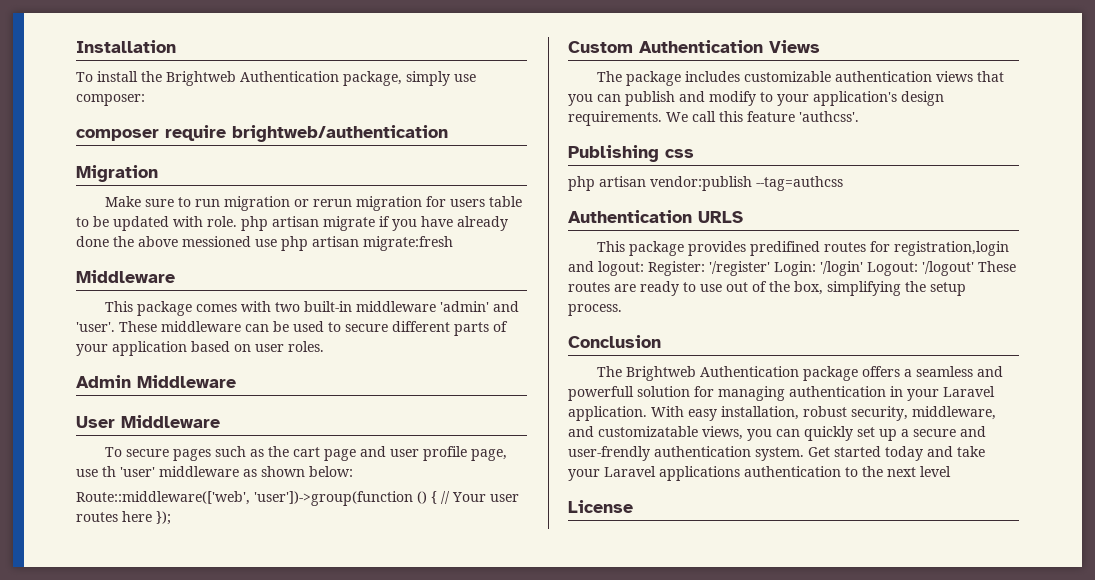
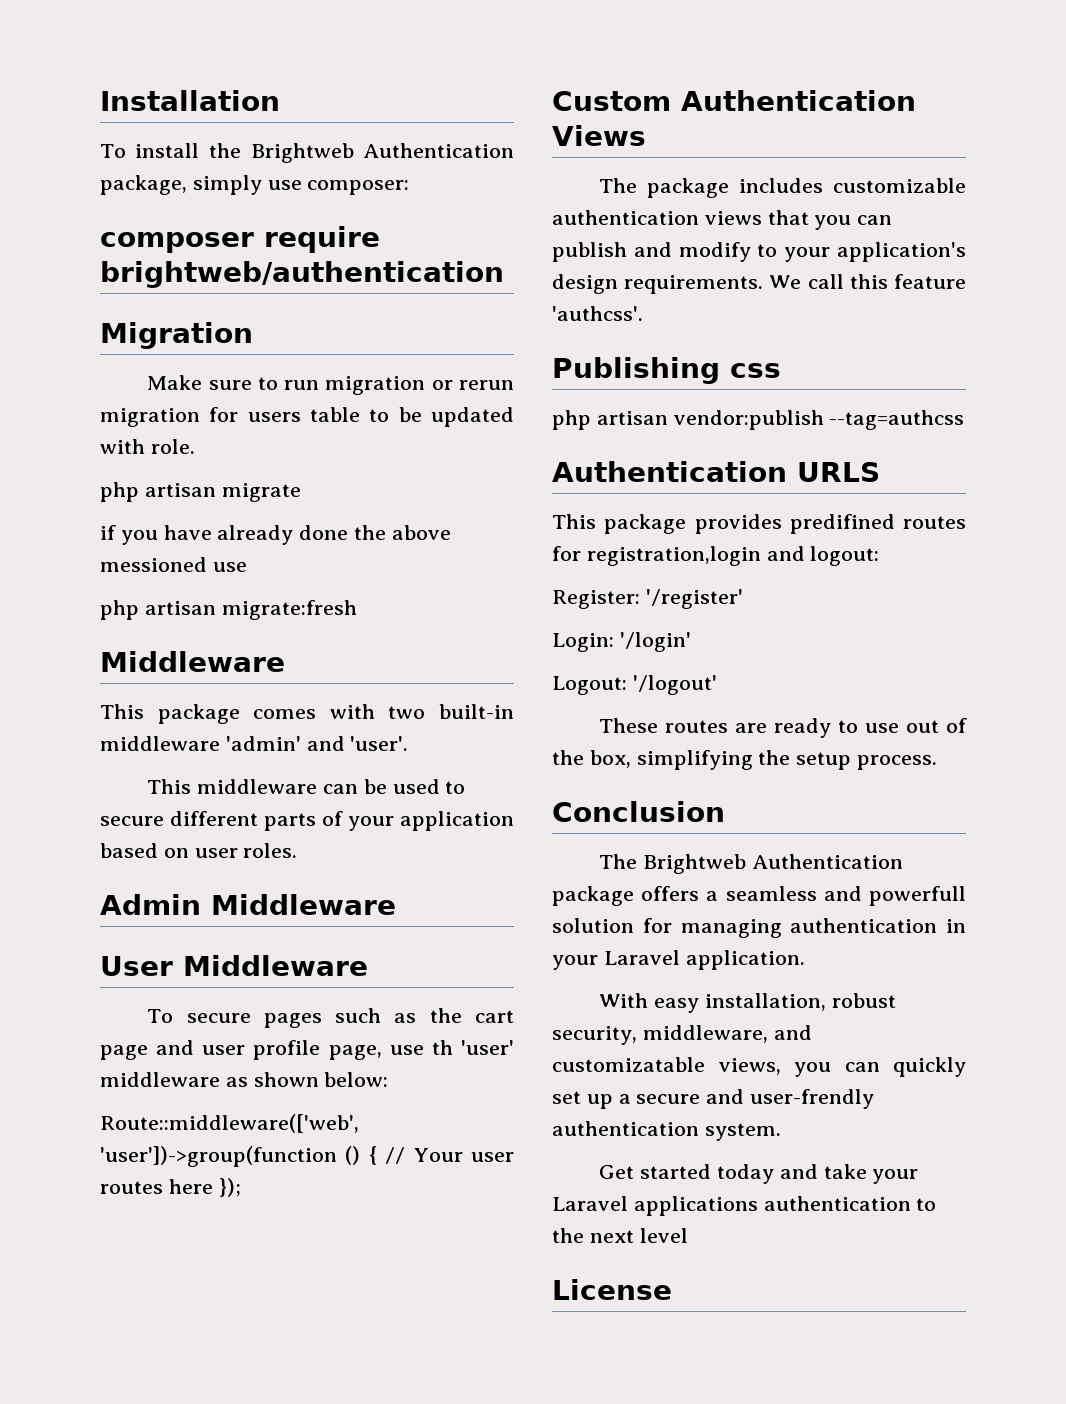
- Make sure to run migration or rerun migration for users table to be updated with role. php artisan migrate if you have already done the above messioned use php artisan migrate:fresh
+ Make sure to run migration or rerun migration for users table to be updated with role.
+ php artisan migrate
+ if you have already done the above messioned use
+ php artisan migrate:fresh
- This package comes with two built-in middleware 'admin' and 'user'. These middleware can be used to secure different parts of your application based on user roles.
+ This package comes with two built-in middleware 'admin' and 'user'.
+ This middleware can be used to secure different parts of your application based on user roles.
- This package provides predifined routes for registration,login and logout: Register: '/register' Login: '/login' Logout: '/logout' These routes are ready to use out of the box, simplifying the setup process.
+ This package provides predifined routes for registration,login and logout:
+ Register: '/register'
+ Login: '/login'
+ Logout: '/logout'
+ These routes are ready to use out of the box, simplifying the setup process.
- The Brightweb Authentication package offers a seamless and powerfull solution for managing authentication in your Laravel application. With easy installation, robust security, middleware, and customizatable views, you can quickly set up a secure and user-frendly authentication system. Get started today and take your Laravel applications authentication to the next level
+ The Brightweb Authentication package offers a seamless and powerfull solution for managing authentication in your Laravel application.
+ With easy installation, robust security, middleware, and customizatable views, you can quickly set up a secure and user-frendly authentication system.
+ Get started today and take your Laravel applications authentication to the next level

